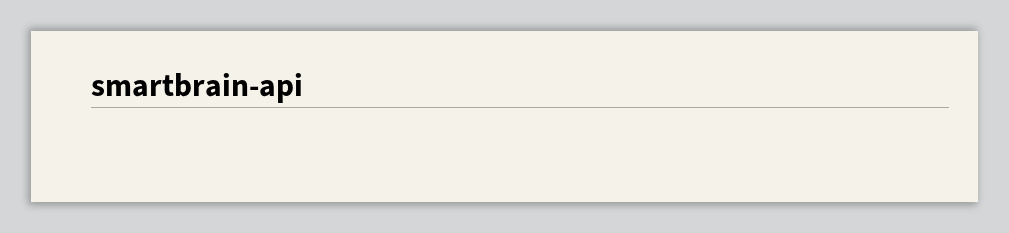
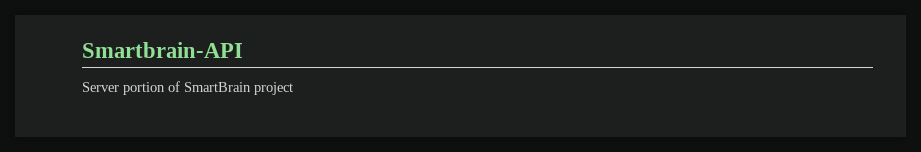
- smartbrain-api
+ Smartbrain-API
+ Server portion of SmartBrain project

